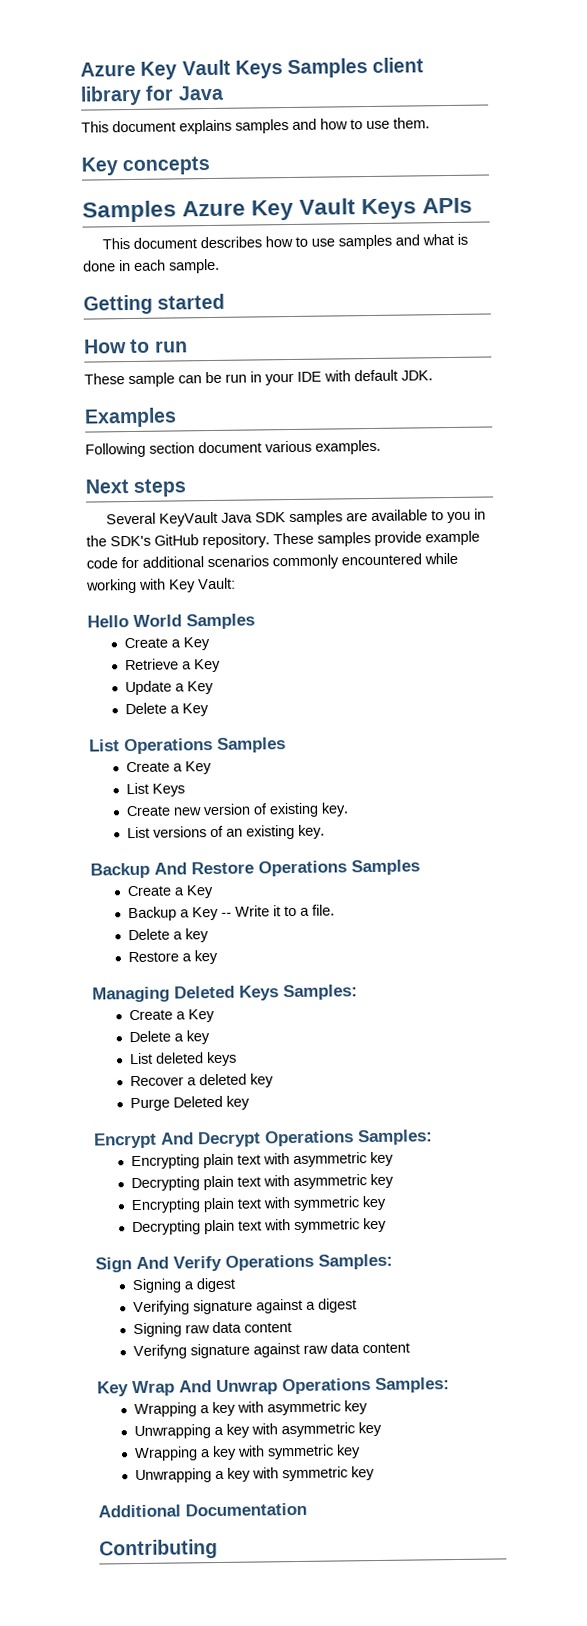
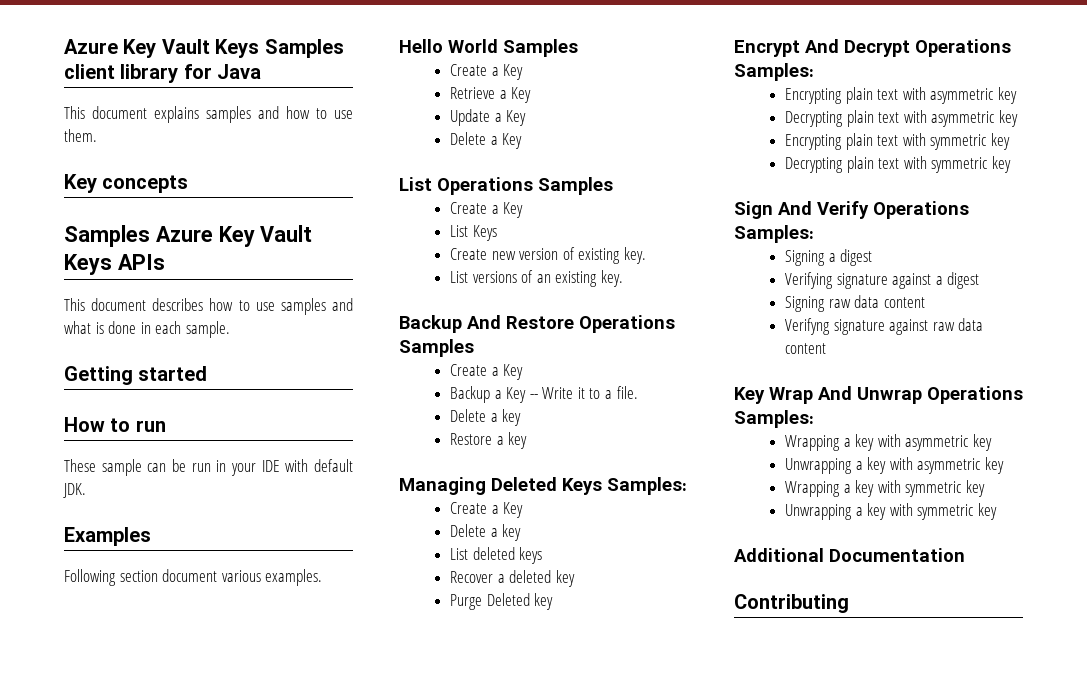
- Next steps
- Several KeyVault Java SDK samples are available to you in the SDK's GitHub repository. These samples provide example code for additional scenarios commonly encountered while working with Key Vault:

